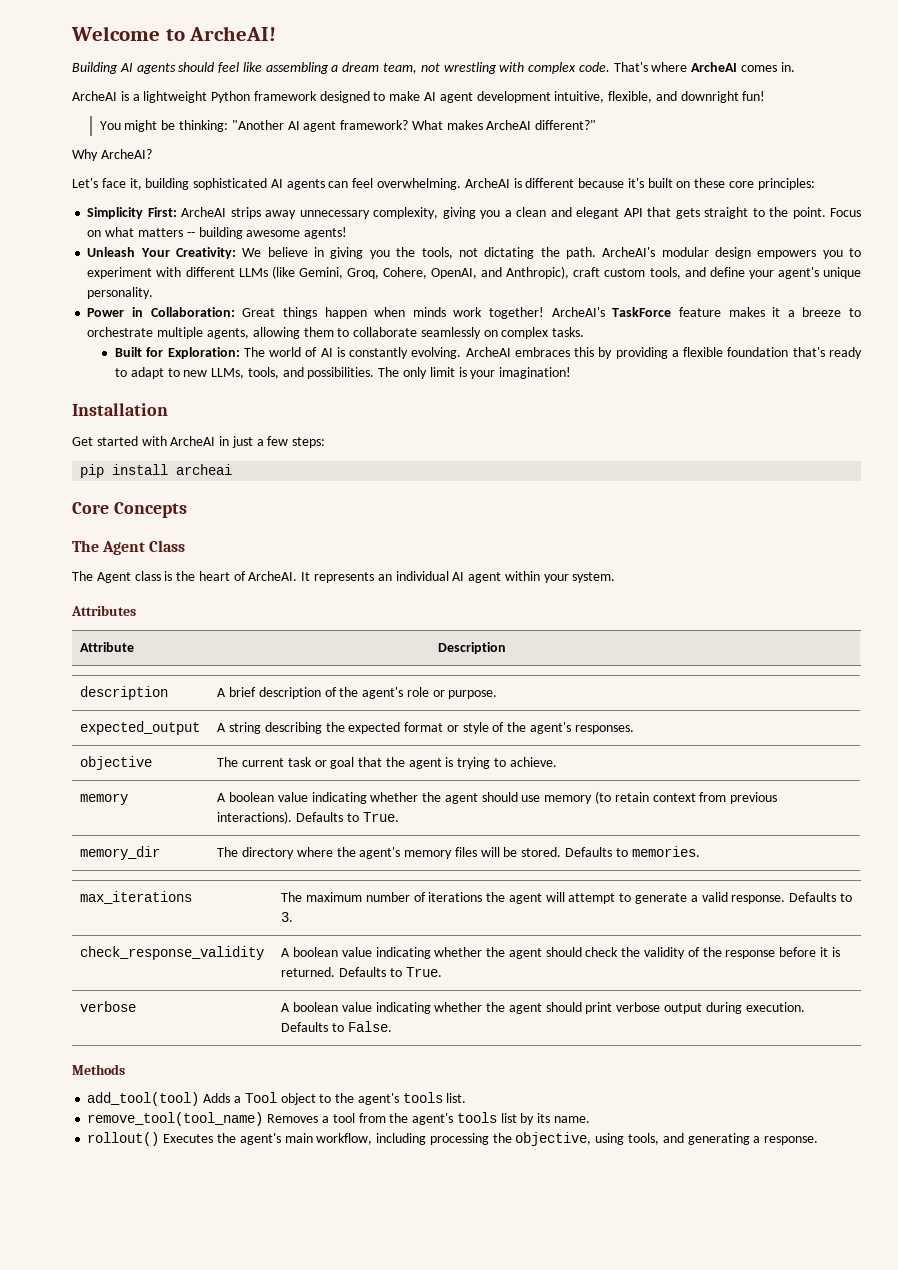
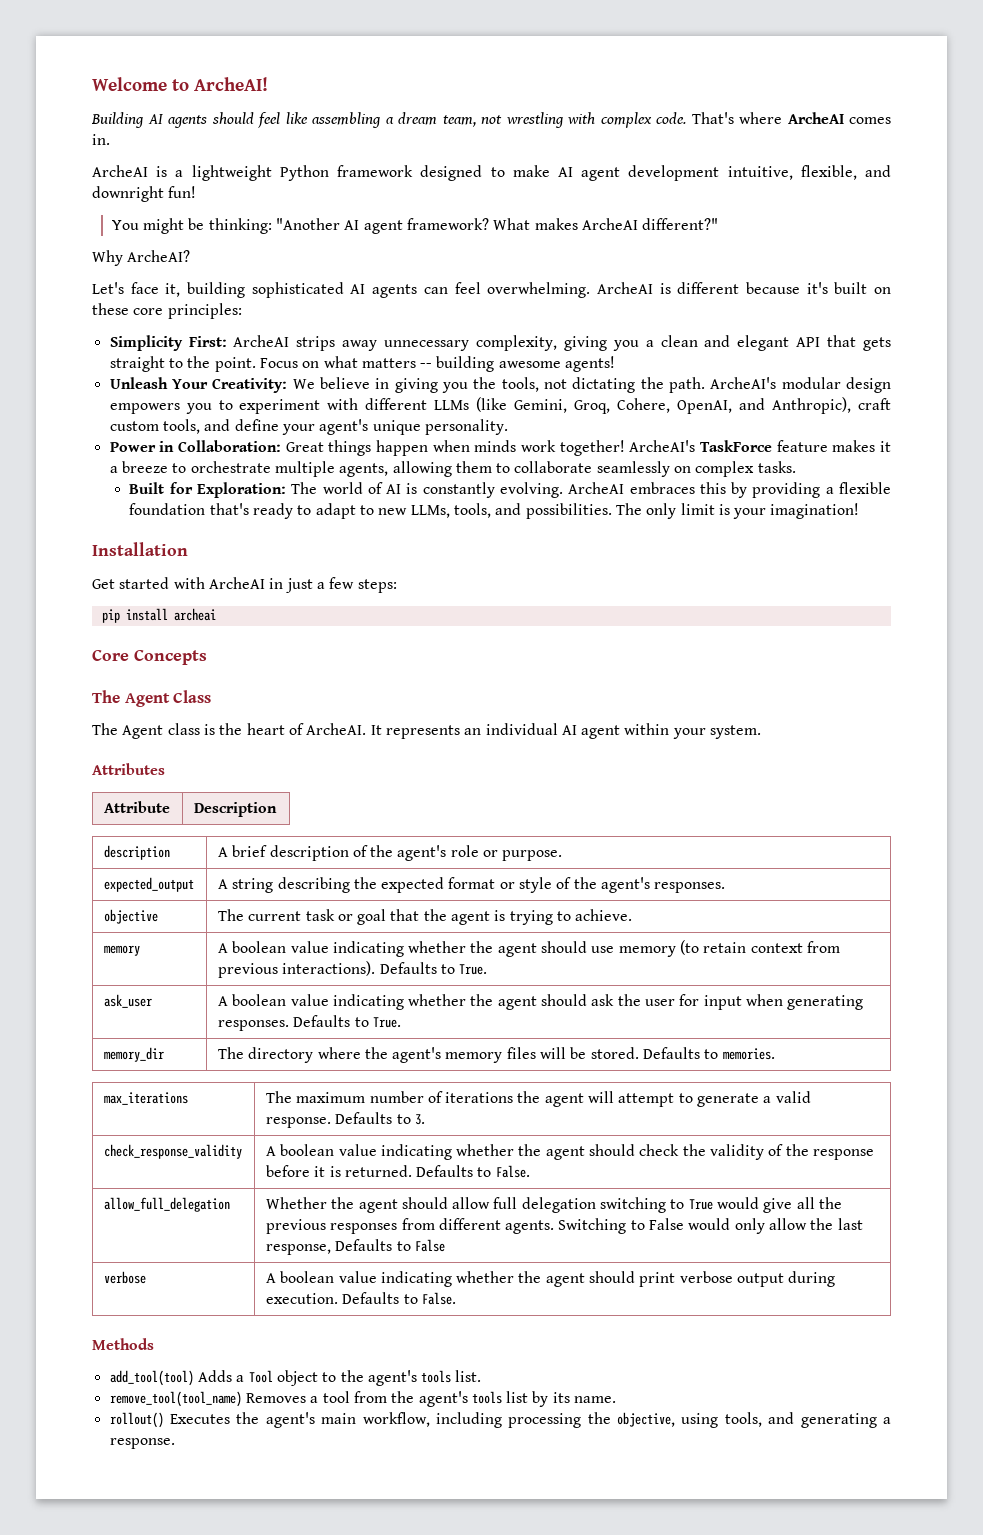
+ ask_user | A boolean value indicating whether the agent should ask the user for input when generating responses. Defaults to True.
- check_response_validity | A boolean value indicating whether the agent should check the validity of the response before it is returned. Defaults to True.
+ check_response_validity | A boolean value indicating whether the agent should check the validity of the response before it is returned. Defaults to False.
+ allow_full_delegation | Whether the agent should allow full delegation switching to True would give all the previous responses from different agents. Switching to False would only allow the last response, Defaults to False

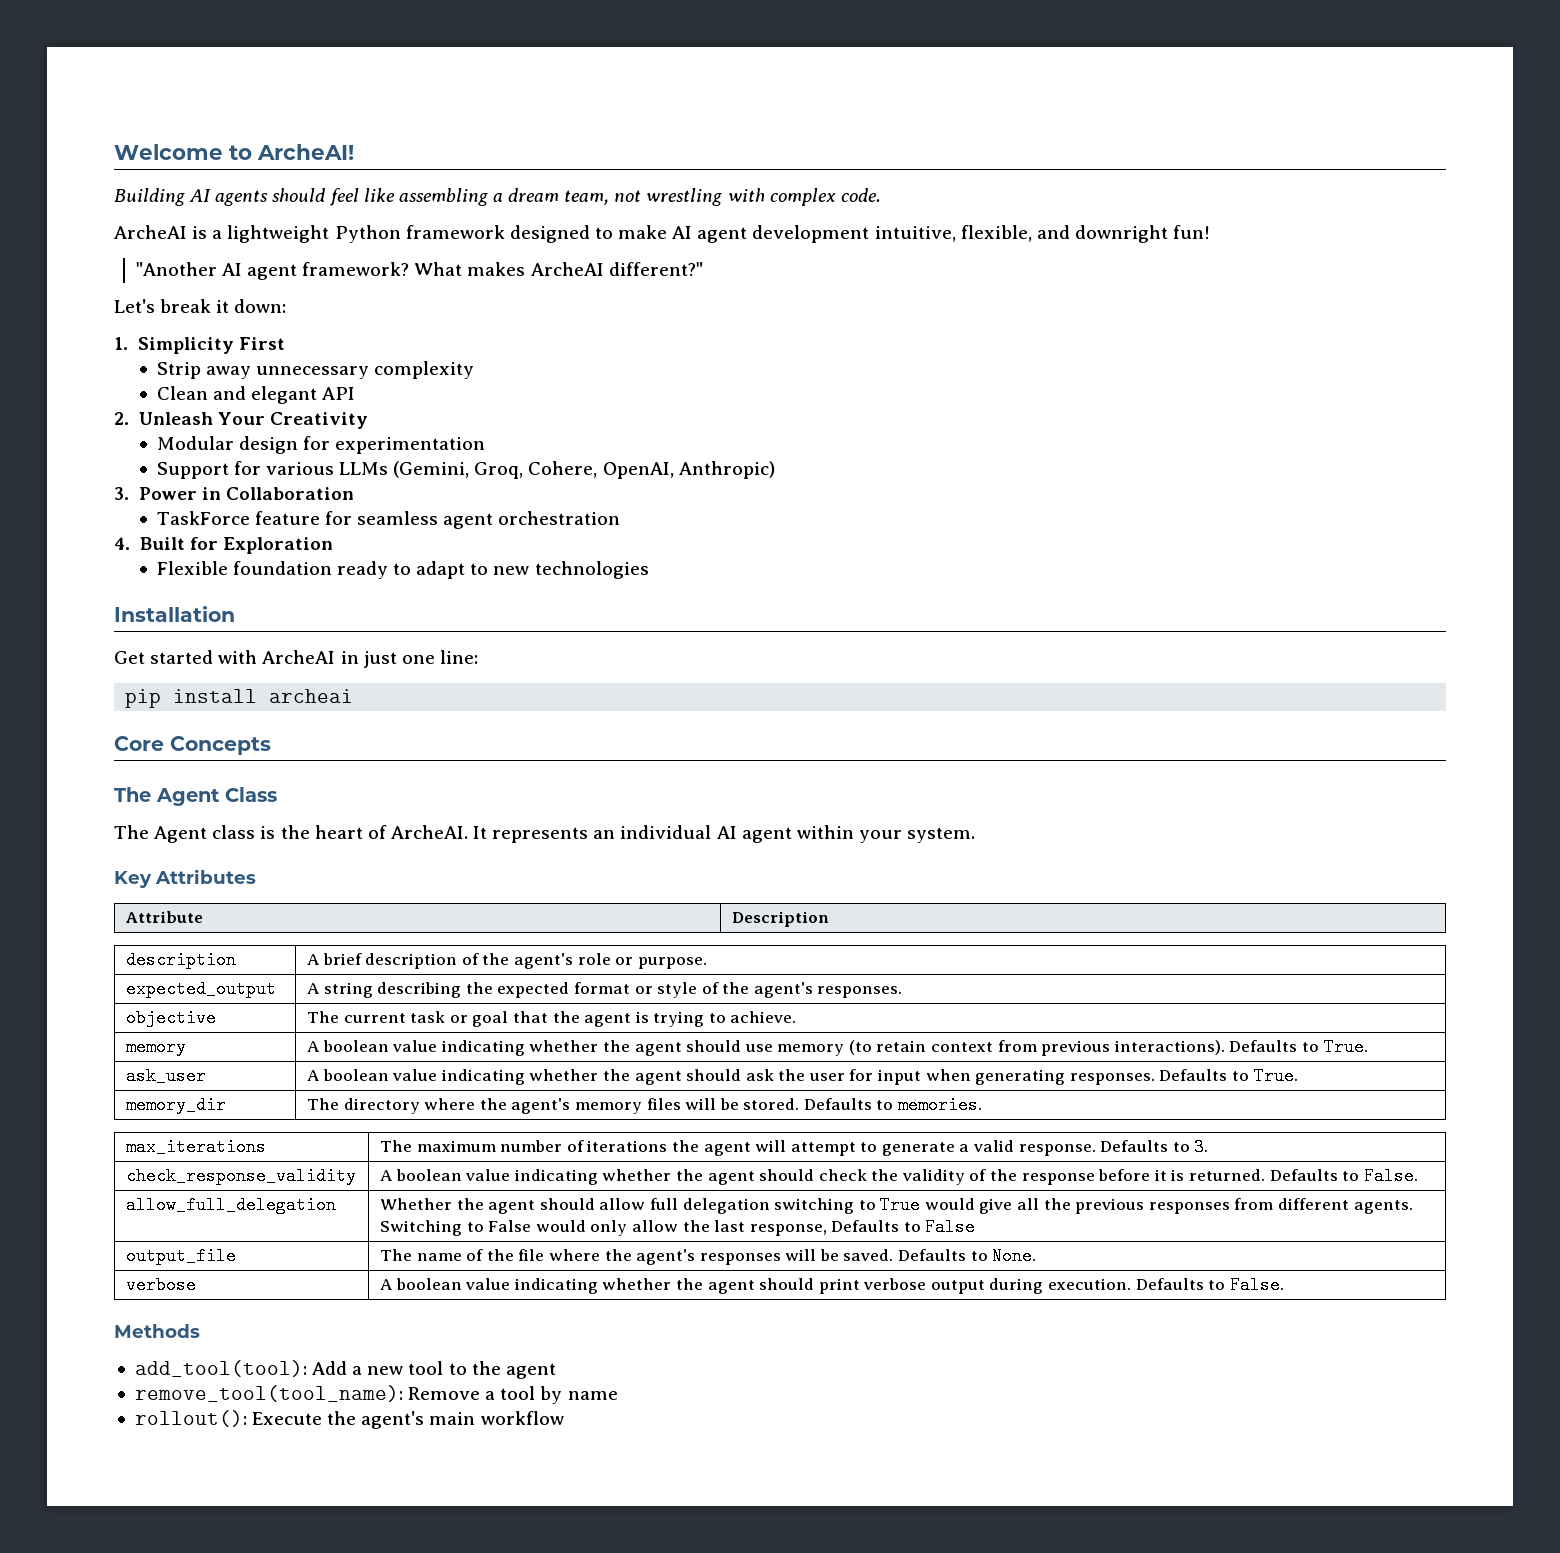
- That's where ArcheAI comes in.
- You might be thinking: "Another AI agent framework?
+ "Another AI agent framework?
- Why ArcheAI?
- Let's face it, building sophisticated AI agents can feel overwhelming. ArcheAI is different because it's built on these core principles:
- Simplicity First: ArcheAI strips away unnecessary complexity, giving you a clean and elegant API that gets straight to the point. Focus on what matters -- building awesome agents!
- Unleash Your Creativity: We believe in giving you the tools, not dictating the path. ArcheAI's modular design empowers you to experiment with different LLMs (like Gemini, Groq, Cohere, OpenAI, and Anthropic), craft custom tools, and define your agent's unique personality.
- Power in Collaboration: Great things happen when minds work together! ArcheAI's TaskForce feature makes it a breeze to orchestrate multiple agents, allowing them to collaborate seamlessly on complex tasks.
- Built for Exploration: The world of AI is constantly evolving. ArcheAI embraces this by providing a flexible foundation that's ready to adapt to new LLMs, tools, and possibilities. The only limit is your imagination!
+ Let's break it down:
+ 1. Simplicity First
+ Strip away unnecessary complexity
+ Clean and elegant API
+ 2. Unleash Your Creativity
+ Modular design for experimentation
+ Support for various LLMs (Gemini, Groq, Cohere, OpenAI, Anthropic)
+ 3. Power in Collaboration
+ TaskForce feature for seamless agent orchestration
+ 4. Built for Exploration
+ Flexible foundation ready to adapt to new technologies
- Get started with ArcheAI in just a few steps:
+ Get started with ArcheAI in just one line:
- Attributes
+ Key Attributes
+ output_file | The name of the file where the agent's responses will be saved. Defaults to None.
- add_tool(tool) Adds a Tool object to the agent's tools list.
- remove_tool(tool_name) Removes a tool from the agent's tools list by its name.
- rollout() Executes the agent's main workflow, including processing the objective, using tools, and generating a response.
+ add_tool(tool): Add a new tool to the agent
+ remove_tool(tool_name): Remove a tool by name
+ rollout(): Execute the agent's main workflow

